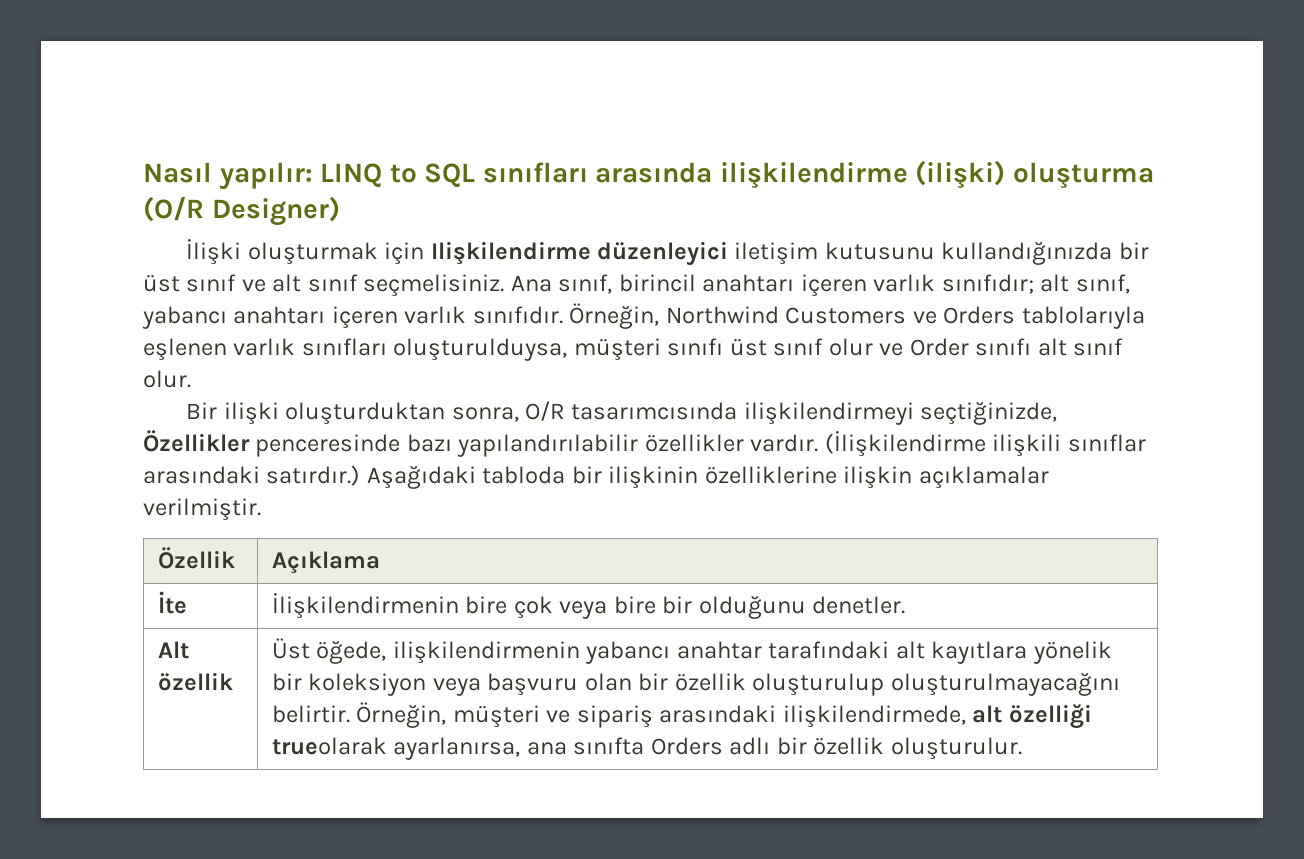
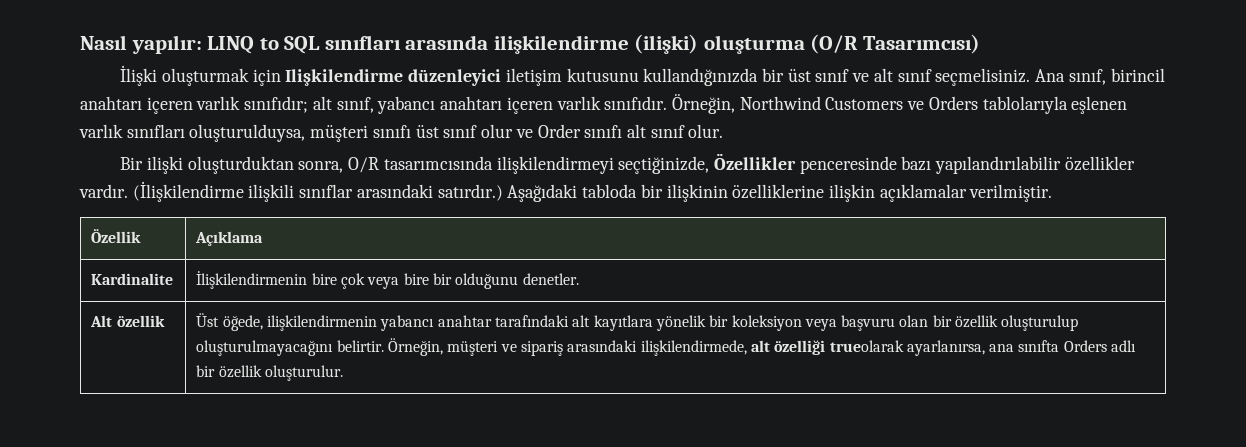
- Nasıl yapılır: LINQ to SQL sınıfları arasında ilişkilendirme (ilişki) oluşturma (O/R Designer)
+ Nasıl yapılır: LINQ to SQL sınıfları arasında ilişkilendirme (ilişki) oluşturma (O/R Tasarımcısı)
- İte | İlişkilendirmenin bire çok veya bire bir olduğunu denetler.
+ Kardinalite | İlişkilendirmenin bire çok veya bire bir olduğunu denetler.

